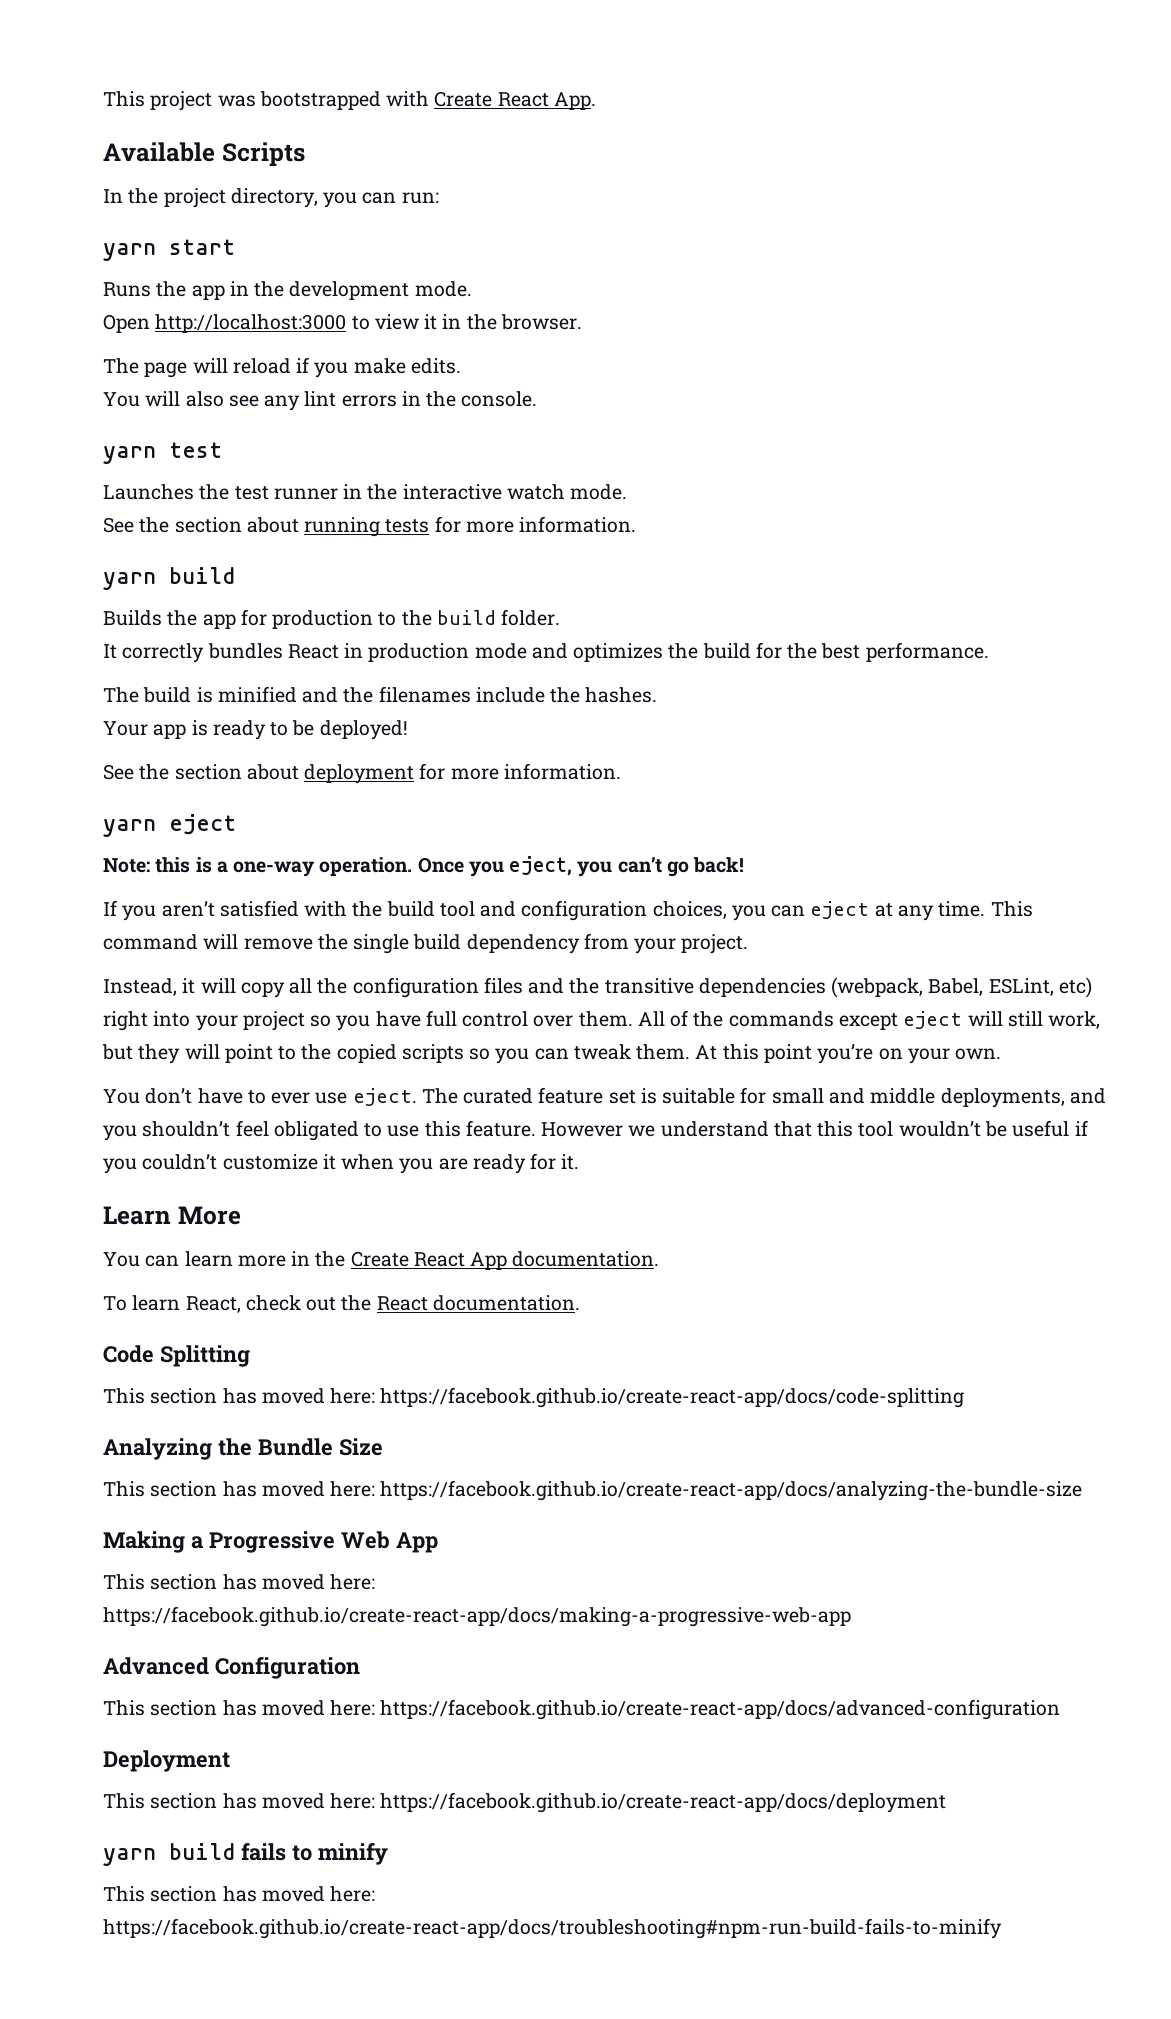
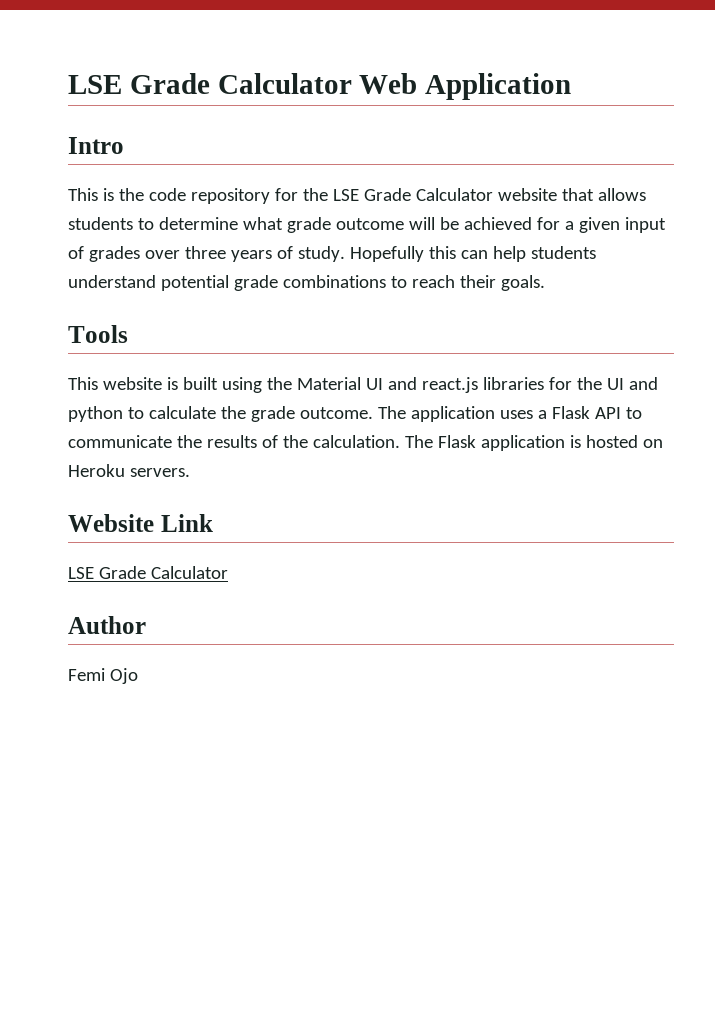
- This project was bootstrapped with Create React App.
- Available Scripts
- In the project directory, you can run:
- yarn start
- Runs the app in the development mode.
- Open http://localhost:3000 to view it in the browser.
- The page will reload if you make edits.
- You will also see any lint errors in the console.
- yarn test
- Launches the test runner in the interactive watch mode.
- See the section about running tests for more information.
- yarn build
- Builds the app for production to the build folder.
- It correctly bundles React in production mode and optimizes the build for the best performance.
- The build is minified and the filenames include the hashes.
- Your app is ready to be deployed!
- See the section about deployment for more information.
- yarn eject
- Note: this is a one-way operation. Once you eject, you can’t go back!
- If you aren’t satisfied with the build tool and configuration choices, you can eject at any time. This command will remove the single build dependency from your project.
- Instead, it will copy all the configuration files and the transitive dependencies (webpack, Babel, ESLint, etc) right into your project so you have full control over them. All of the commands except eject will still work, but they will point to the copied scripts so you can tweak them. At this point you’re on your own.
- You don’t have to ever use eject. The curated feature set is suitable for small and middle deployments, and you shouldn’t feel obligated to use this feature. However we understand that this tool wouldn’t be useful if you couldn’t customize it when you are ready for it.
- Learn More
- You can learn more in the Create React App documentation.
- To learn React, check out the React documentation.
- Code Splitting
- This section has moved here: https://facebook.github.io/create-react-app/docs/code-splitting
- Analyzing the Bundle Size
- This section has moved here: https://facebook.github.io/create-react-app/docs/analyzing-the-bundle-size
- Making a Progressive Web App
- This section has moved here: https://facebook.github.io/create-react-app/docs/making-a-progressive-web-app
- Advanced Configuration
- This section has moved here: https://facebook.github.io/create-react-app/docs/advanced-configuration
- Deployment
- This section has moved here: https://facebook.github.io/create-react-app/docs/deployment
- yarn build fails to minify
- This section has moved here: https://facebook.github.io/create-react-app/docs/troubleshooting#npm-run-build-fails-to-minify
+ LSE Grade Calculator Web Application
+ Intro
+ This is the code repository for the LSE Grade Calculator website that allows students to determine what grade outcome will be achieved for a given input of grades over three years of study. Hopefully this can help students understand potential grade combinations to reach their goals.
+ Tools
+ This website is built using the Material UI and react.js libraries for the UI and python to calculate the grade outcome. The application uses a Flask API to communicate the results of the calculation. The Flask application is hosted on Heroku servers.
+ Website Link
+ LSE Grade Calculator
+ Author
+ Femi Ojo

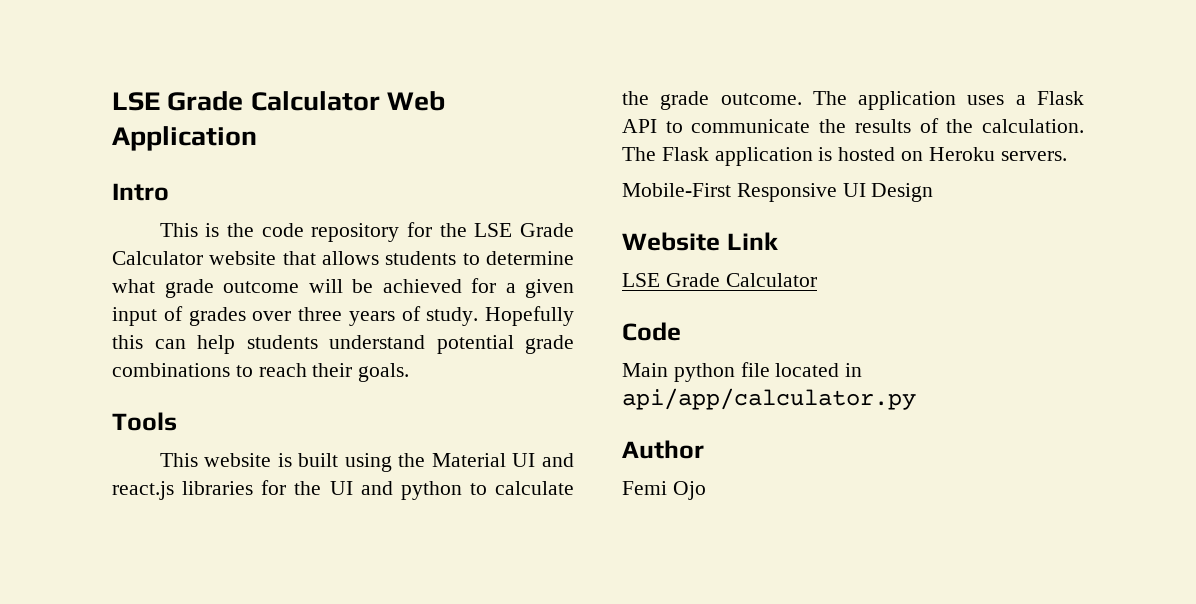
+ Mobile-First Responsive UI Design
+ Code
+ Main python file located in api/app/calculator.py

